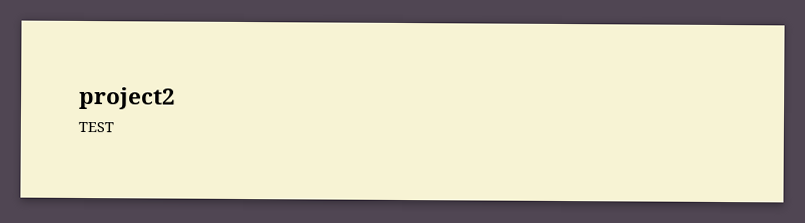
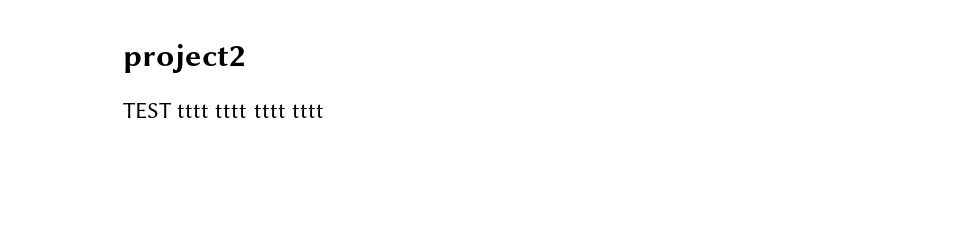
- TEST
+ TEST tttt tttt tttt tttt

